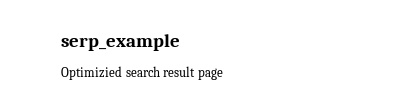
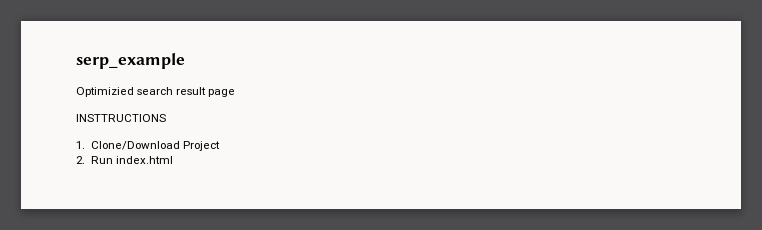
+ INSTTRUCTIONS
+ 1. Clone/Download Project
+ 2. Run index.html

